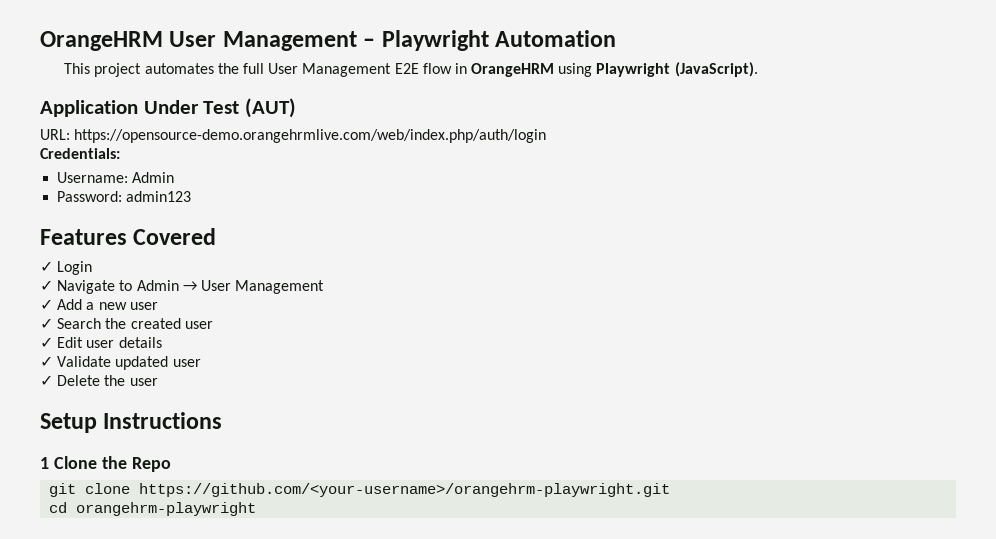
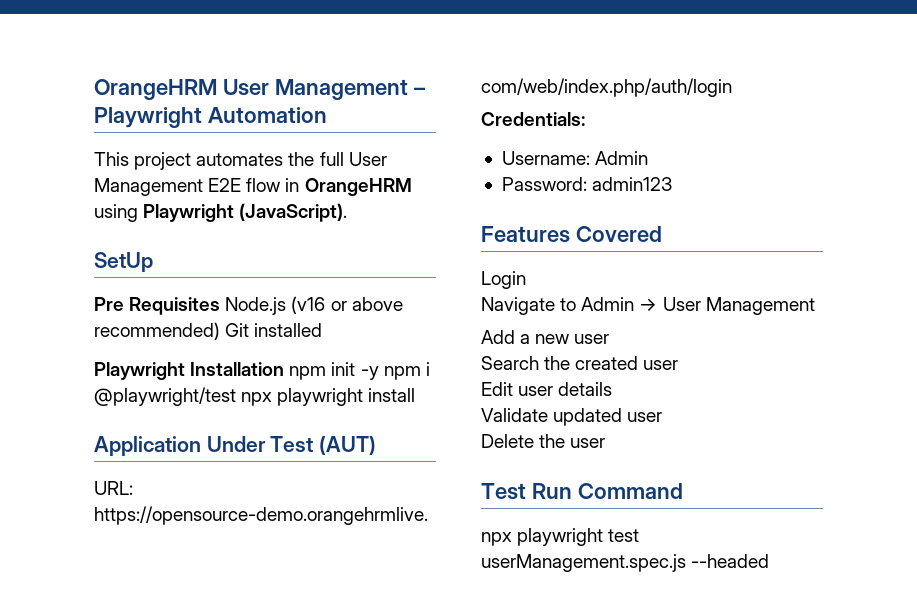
+ SetUp
+ Pre Requisites Node.js (v16 or above recommended) Git installed
+ Playwright Installation npm init -y npm i @playwright/test npx playwright install
- ✓ Login
+ Login
- ✓ Navigate to Admin → User Management
+ Navigate to Admin → User Management
- ✓ Add a new user
+ Add a new user
- ✓ Search the created user
+ Search the created user
- ✓ Edit user details
+ Edit user details
- ✓ Validate updated user
+ Validate updated user
- ✓ Delete the user
+ Delete the user
- Setup Instructions
- 1 Clone the Repo
- git clone https://github.com/<your-username>/orangehrm-playwright.git
- cd orangehrm-playwright
+ Test Run Command
+ npx playwright test userManagement.spec.js --headed

